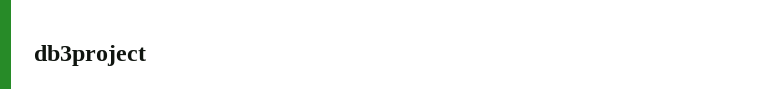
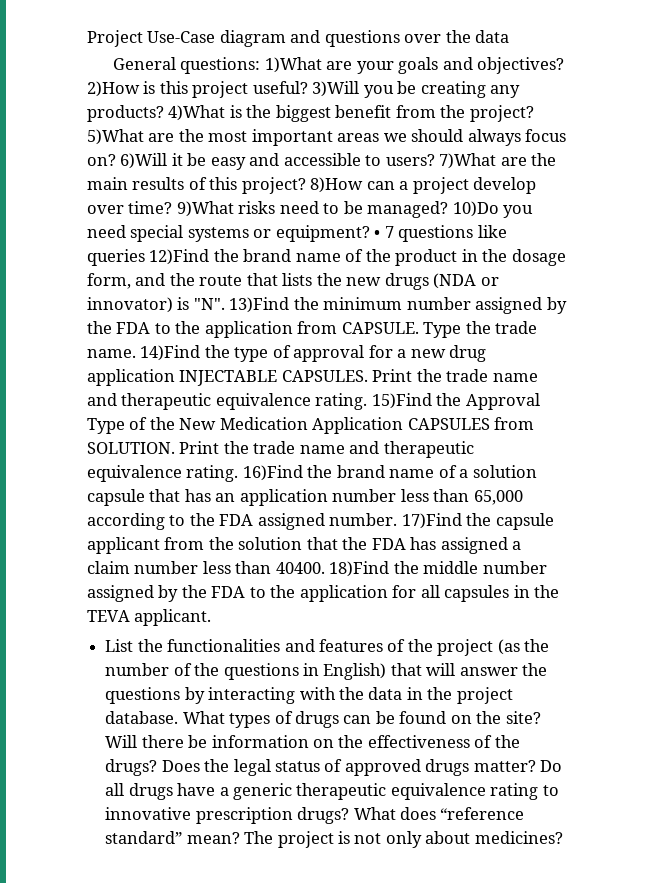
- db3project
+ Project Use-Case diagram and questions over the data
+ General questions: 1)What are your goals and objectives? 2)How is this project useful? 3)Will you be creating any products? 4)What is the biggest benefit from the project? 5)What are the most important areas we should always focus on? 6)Will it be easy and accessible to users? 7)What are the main results of this project? 8)How can a project develop over time? 9)What risks need to be managed? 10)Do you need special systems or equipment? • 7 questions like queries 12)Find the brand name of the product in the dosage form, and the route that lists the new drugs (NDA or innovator) is "N". 13)Find the minimum number assigned by the FDA to the application from CAPSULE. Type the trade name. 14)Find the type of approval for a new drug application INJECTABLE CAPSULES. Print the trade name and therapeutic equivalence rating. 15)Find the Approval Type of the New Medication Application CAPSULES from SOLUTION. Print the trade name and therapeutic equivalence rating. 16)Find the brand name of a solution capsule that has an application number less than 65,000 according to the FDA assigned number. 17)Find the capsule applicant from the solution that the FDA has assigned a claim number less than 40400. 18)Find the middle number assigned by the FDA to the application for all capsules in the TEVA applicant.
+ List the functionalities and features of the project (as the number of the questions in English) that will answer the questions by interacting with the data in the project database. What types of drugs can be found on the site? Will there be information on the effectiveness of the drugs? Does the legal status of approved drugs matter? Do all drugs have a generic therapeutic equivalence rating to innovative prescription drugs? What does “reference standard” mean? The project is not only about medicines?

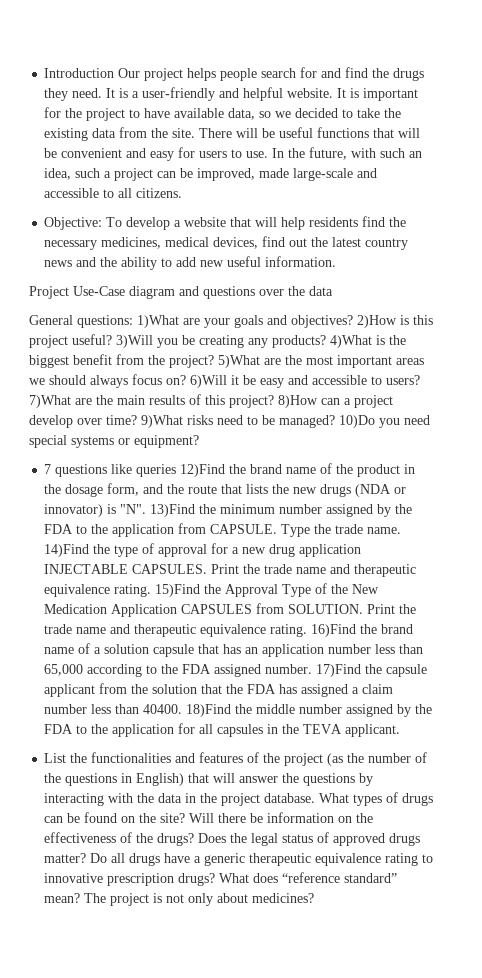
+ Introduction Our project helps people search for and find the drugs they need. It is a user-friendly and helpful website. It is important for the project to have available data, so we decided to take the existing data from the site. There will be useful functions that will be convenient and easy for users to use. In the future, with such an idea, such a project can be improved, made large-scale and accessible to all citizens.
+ Objective: To develop a website that will help residents find the necessary medicines, medical devices, find out the latest country news and the ability to add new useful information.
- 10)Do you need special systems or equipment? • 7 questions like queries 12)Find the brand name of the product in the dosage form, and the route that lists the new drugs (NDA or innovator) is "N". 13)Find the minimum number assigned by the FDA to the application from CAPSULE.
+ 10)Do you need special systems or equipment?
+ 7 questions like queries 12)Find the brand name of the product in the dosage form, and the route that lists the new drugs (NDA or innovator) is "N". 13)Find the minimum number assigned by the FDA to the application from CAPSULE.

